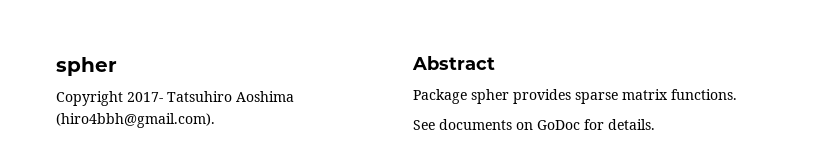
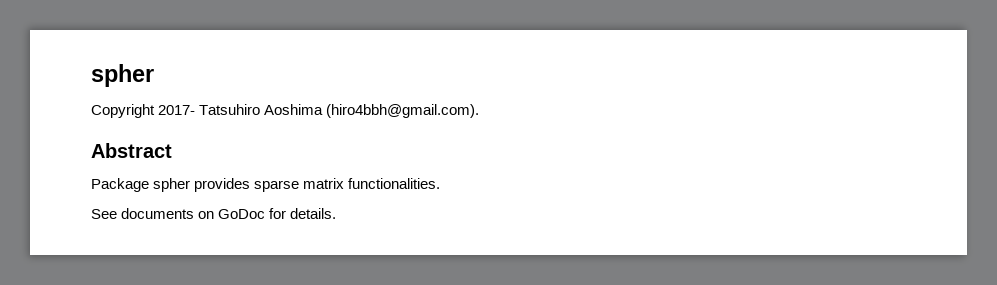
- Package spher provides sparse matrix functions.
+ Package spher provides sparse matrix functionalities.

